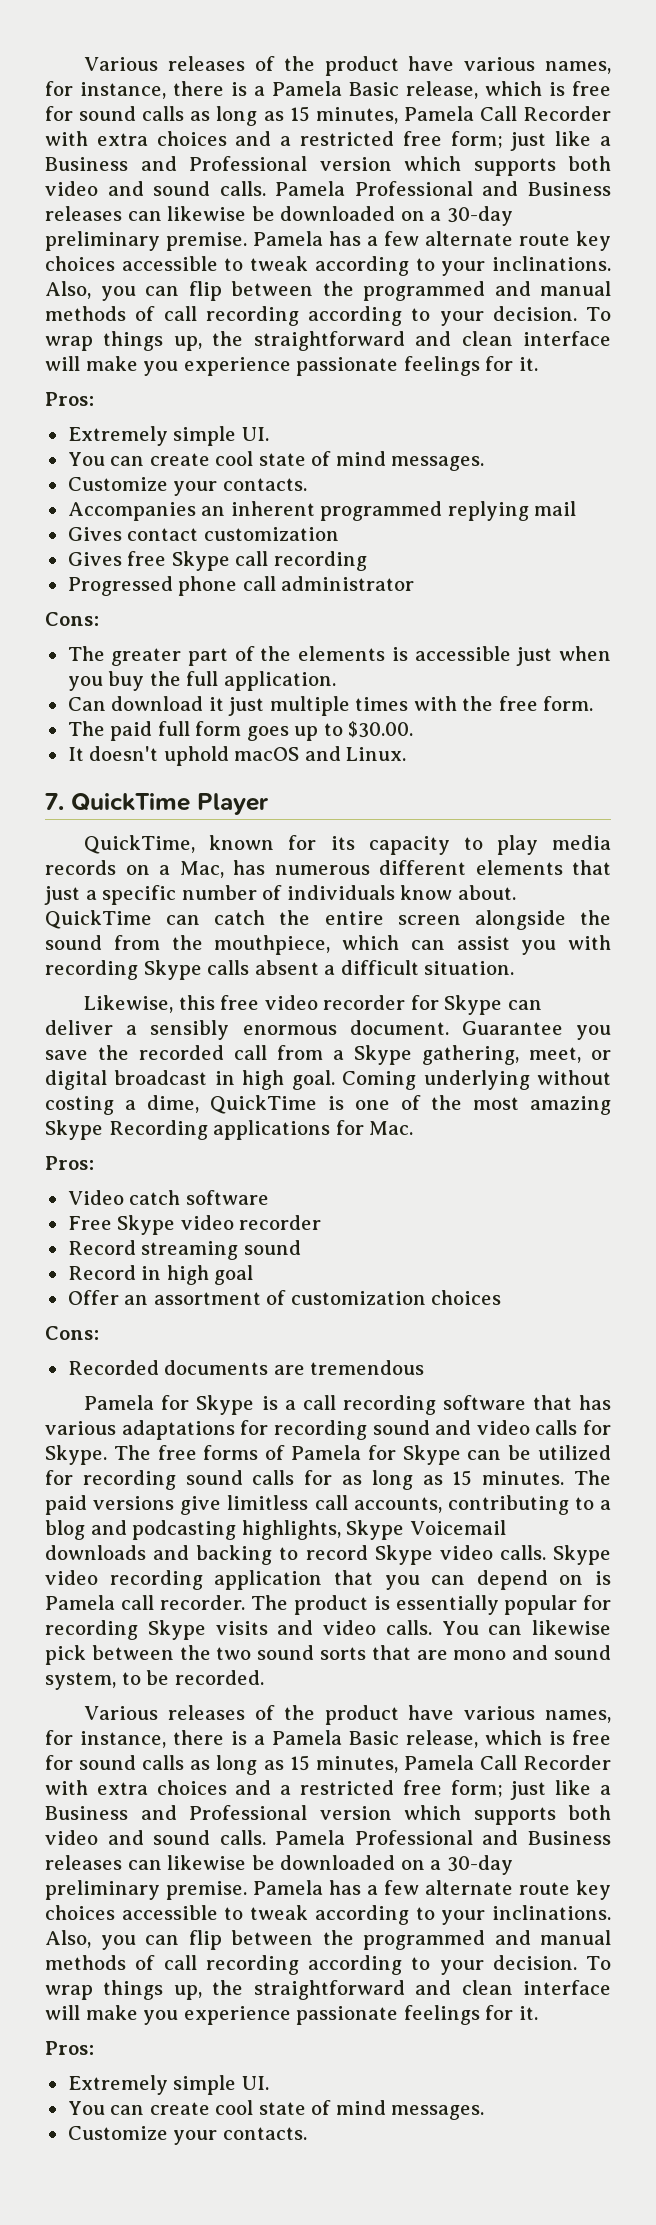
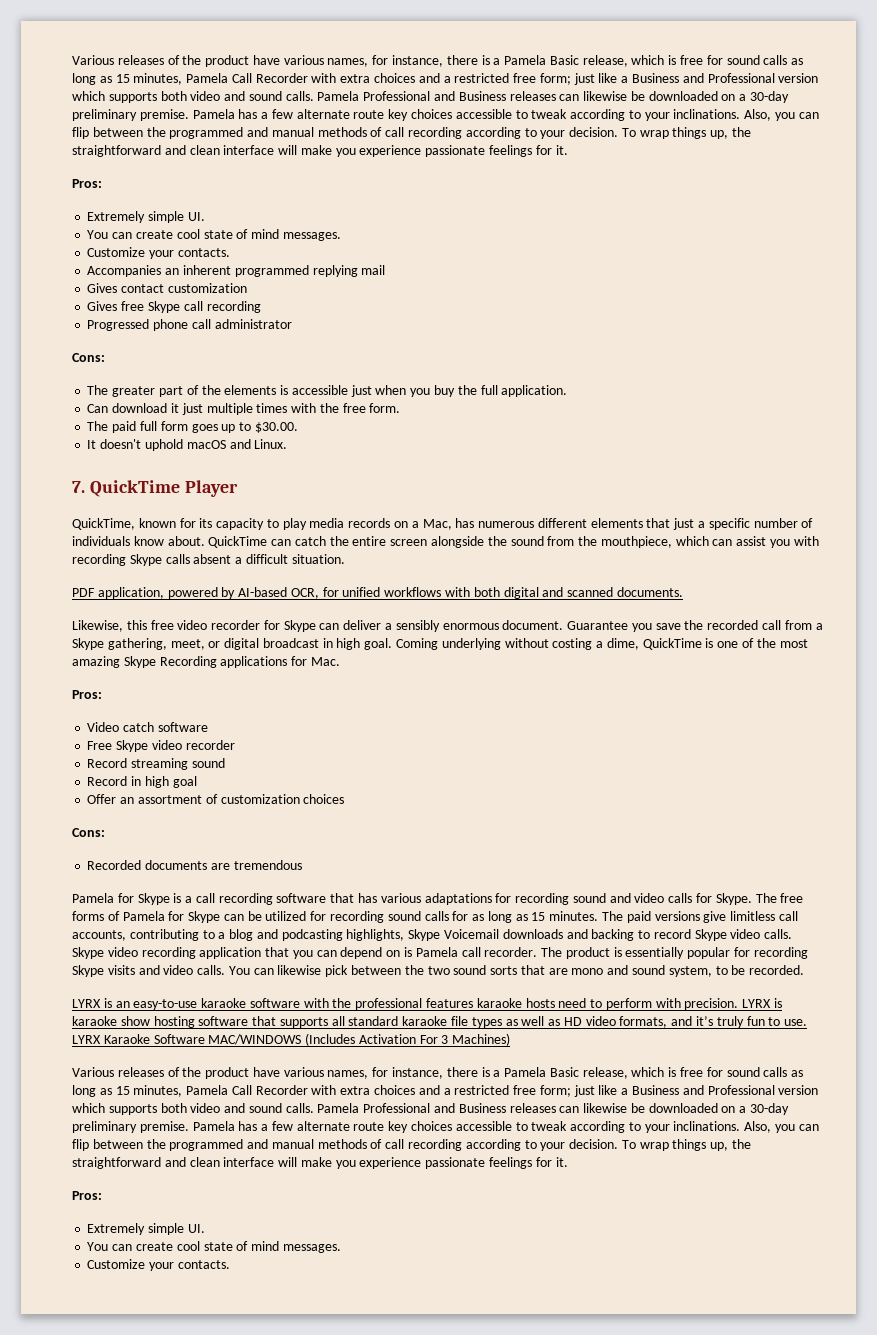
+ PDF application, powered by AI-based OCR, for unified workflows with both digital and scanned documents.
+ LYRX is an easy-to-use karaoke software with the professional features karaoke hosts need to perform with precision. LYRX is karaoke show hosting software that supports all standard karaoke file types as well as HD video formats, and it’s truly fun to use. LYRX Karaoke Software MAC/WINDOWS (Includes Activation For 3 Machines)

